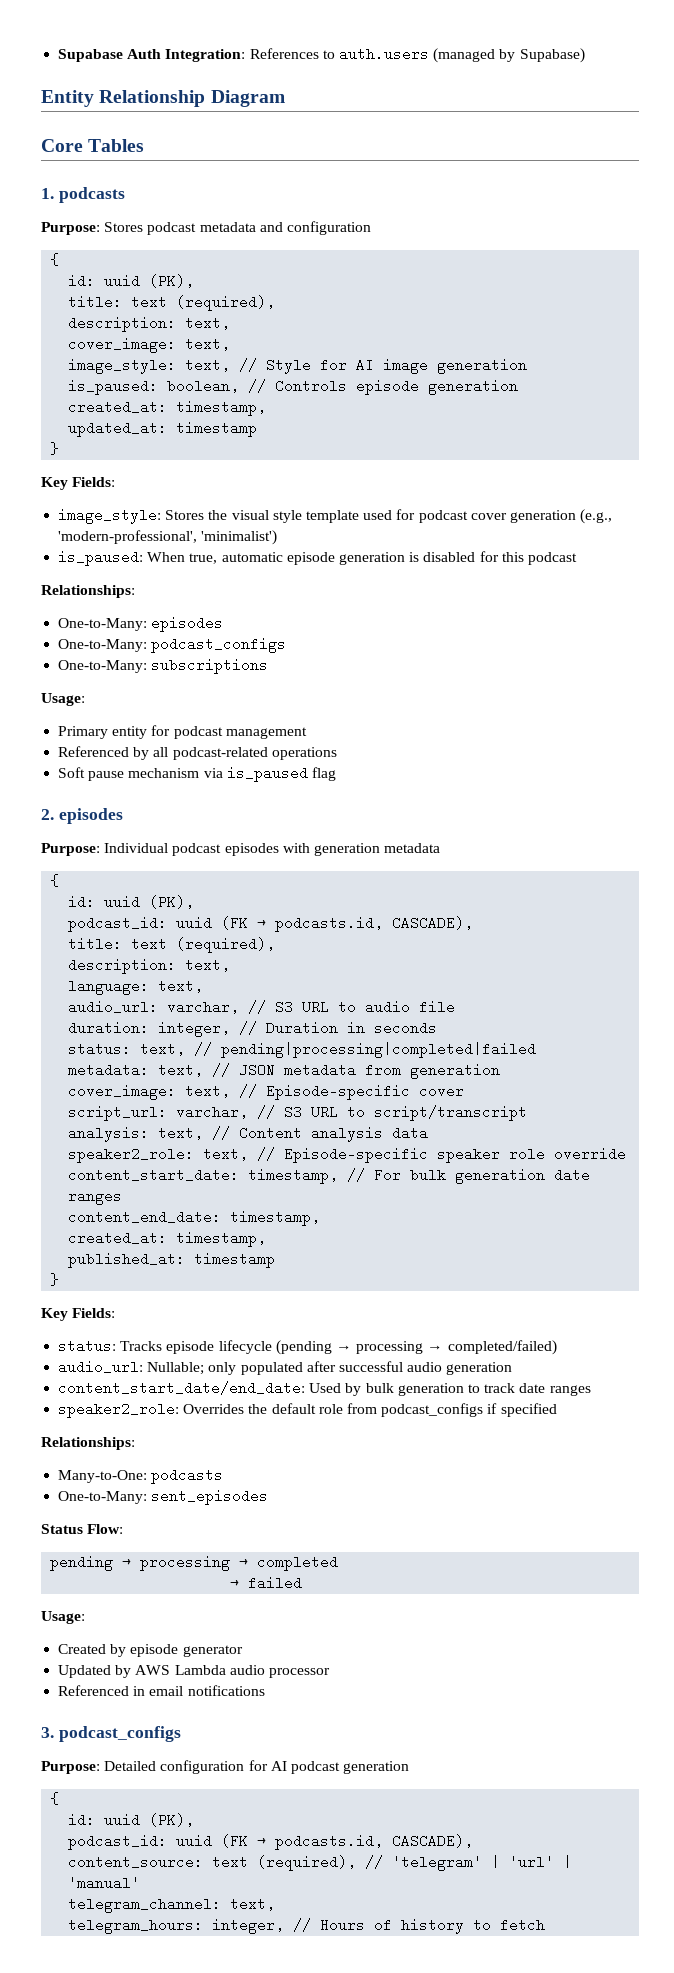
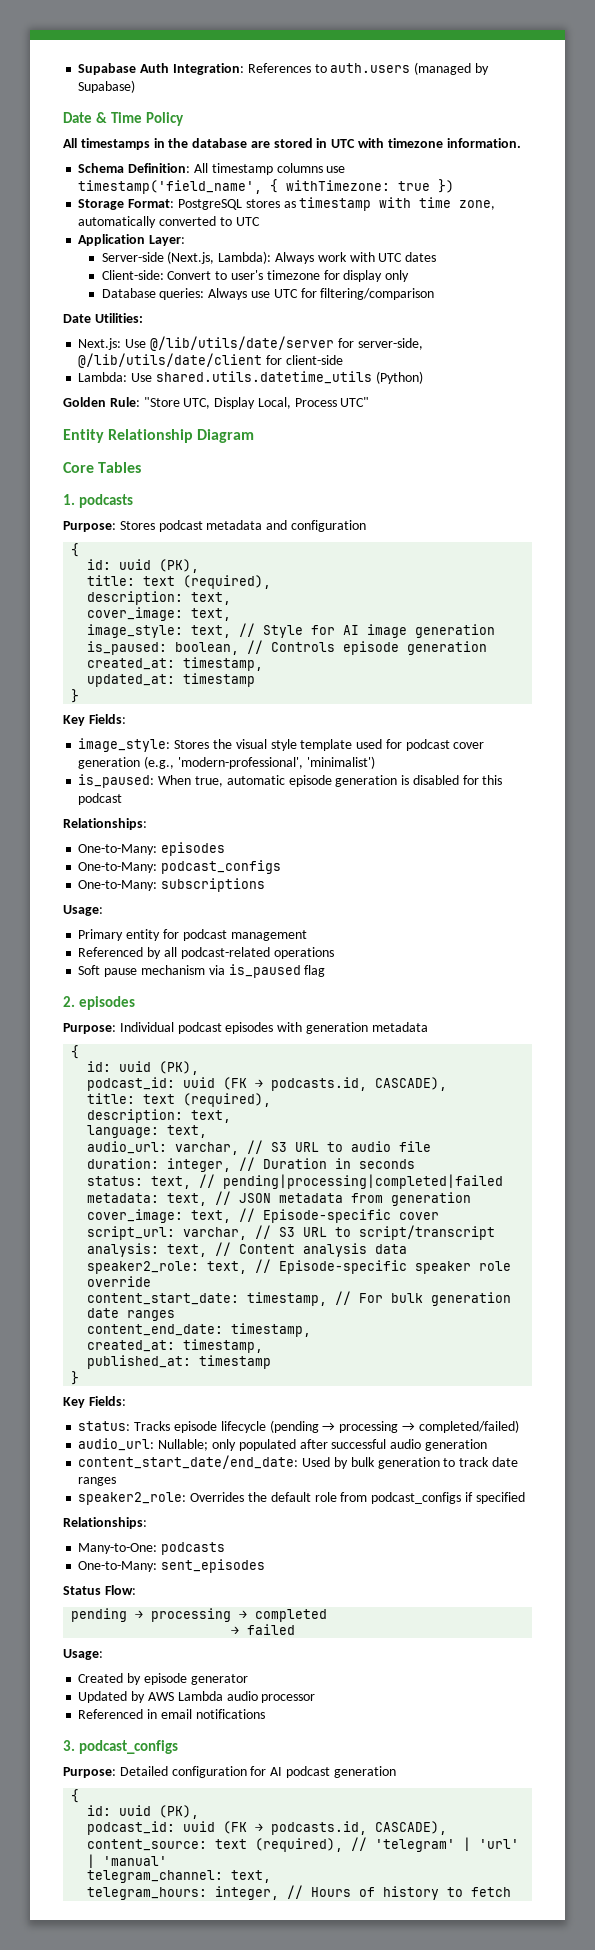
+ Date & Time Policy
+ All timestamps in the database are stored in UTC with timezone information.
+ Schema Definition: All timestamp columns use timestamp('field_name', { withTimezone: true })
+ Storage Format: PostgreSQL stores as timestamp with time zone, automatically converted to UTC
+ Application Layer:
+ Server-side (Next.js, Lambda): Always work with UTC dates
+ Client-side: Convert to user's timezone for display only
+ Database queries: Always use UTC for filtering/comparison
+ Date Utilities:
+ Next.js: Use @/lib/utils/date/server for server-side, @/lib/utils/date/client for client-side
+ Lambda: Use shared.utils.datetime_utils (Python)
+ Golden Rule: "Store UTC, Display Local, Process UTC"

